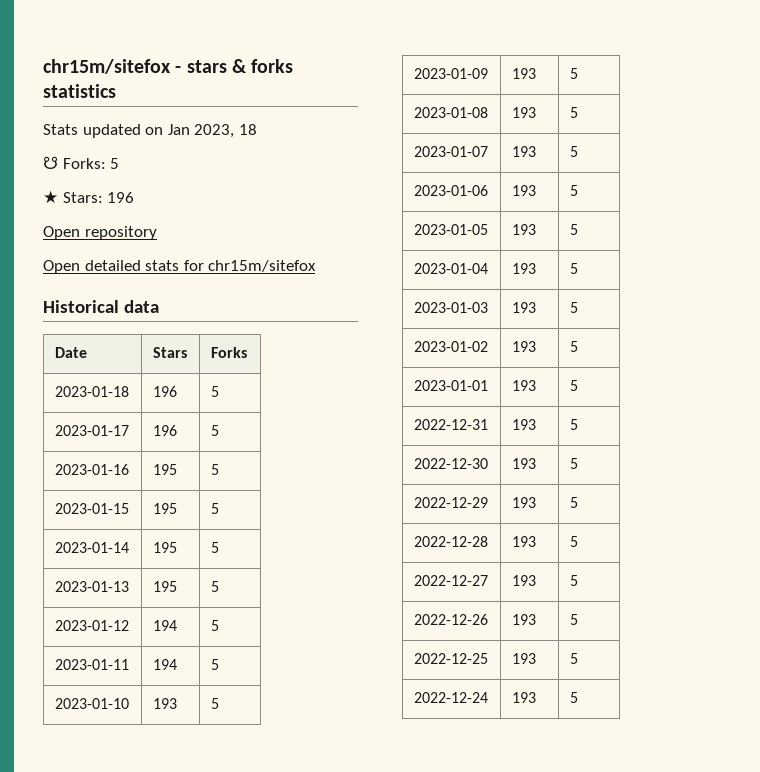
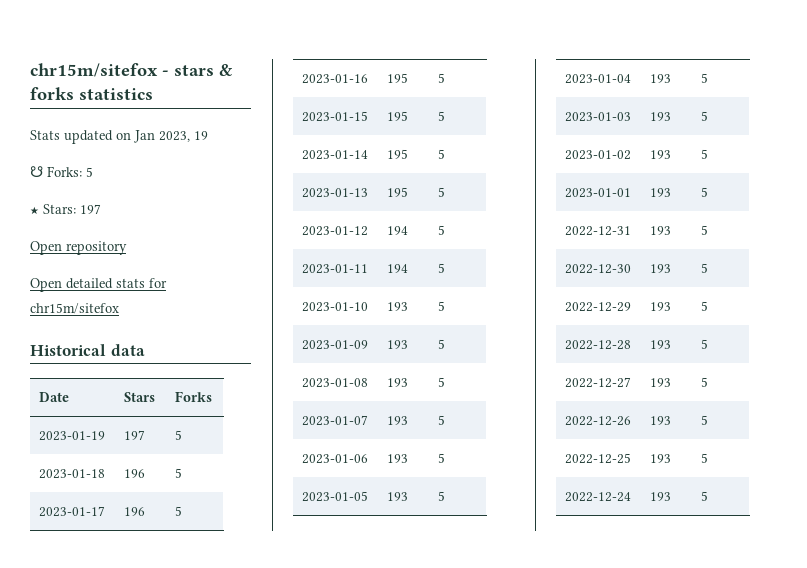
- Stats updated on Jan 2023, 18
+ Stats updated on Jan 2023, 19
- ★ Stars: 196
+ ★ Stars: 197
+ 2023-01-19 | 197 | 5

